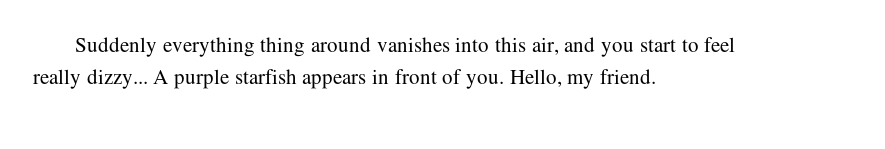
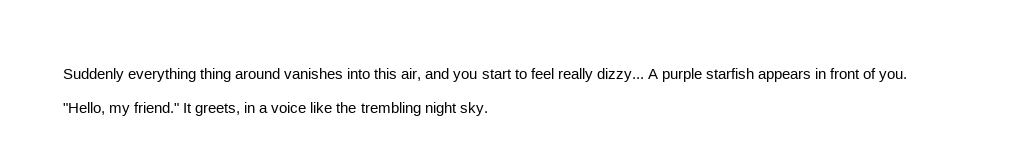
- A purple starfish appears in front of you. Hello, my friend.
+ A purple starfish appears in front of you.
+ "Hello, my friend." It greets, in a voice like the trembling night sky.

